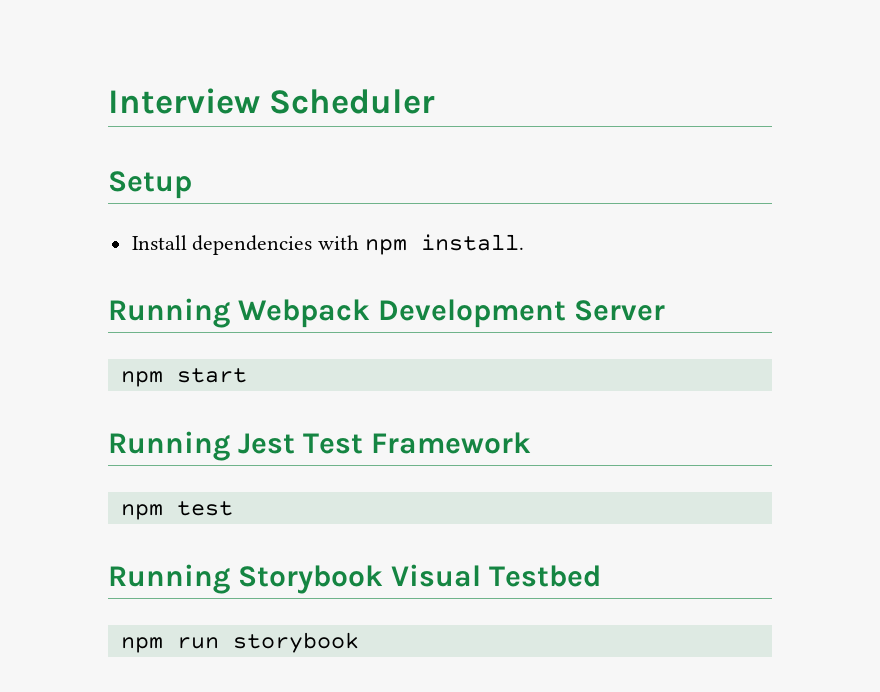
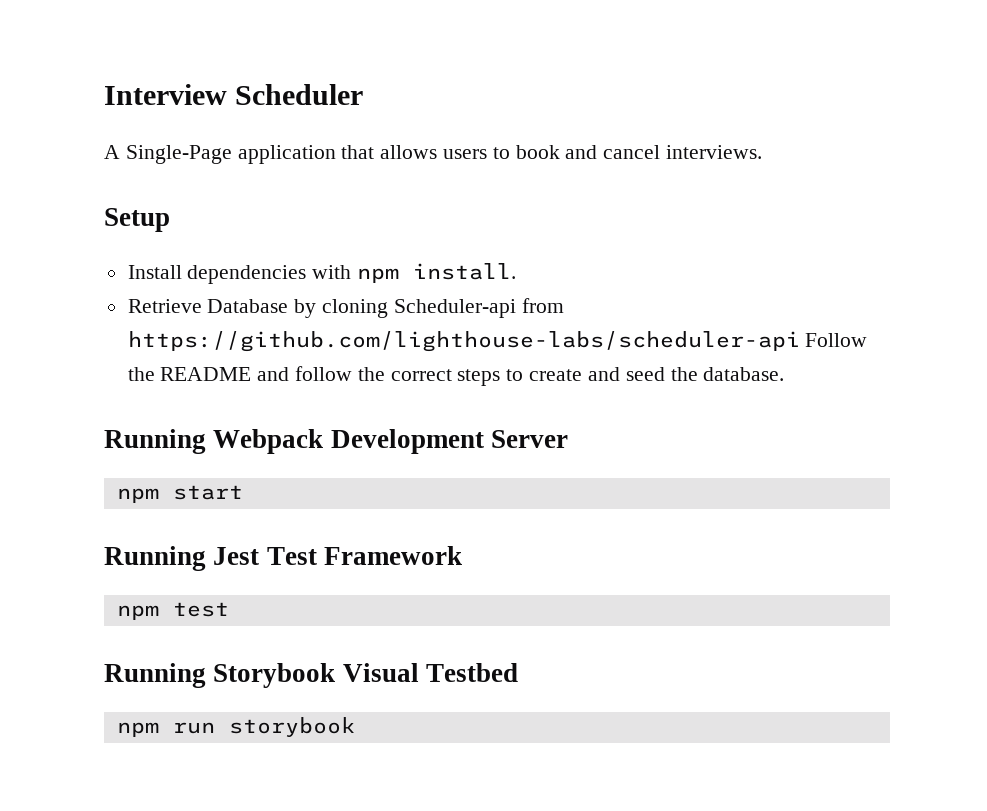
+ A Single-Page application that allows users to book and cancel interviews.
+ Retrieve Database by cloning Scheduler-api from https://github.com/lighthouse-labs/scheduler-api Follow the README and follow the correct steps to create and seed the database.

